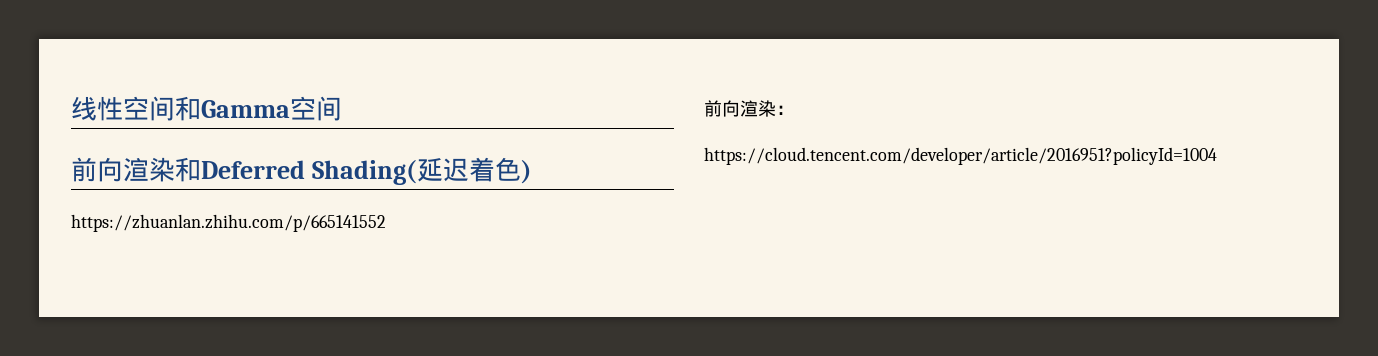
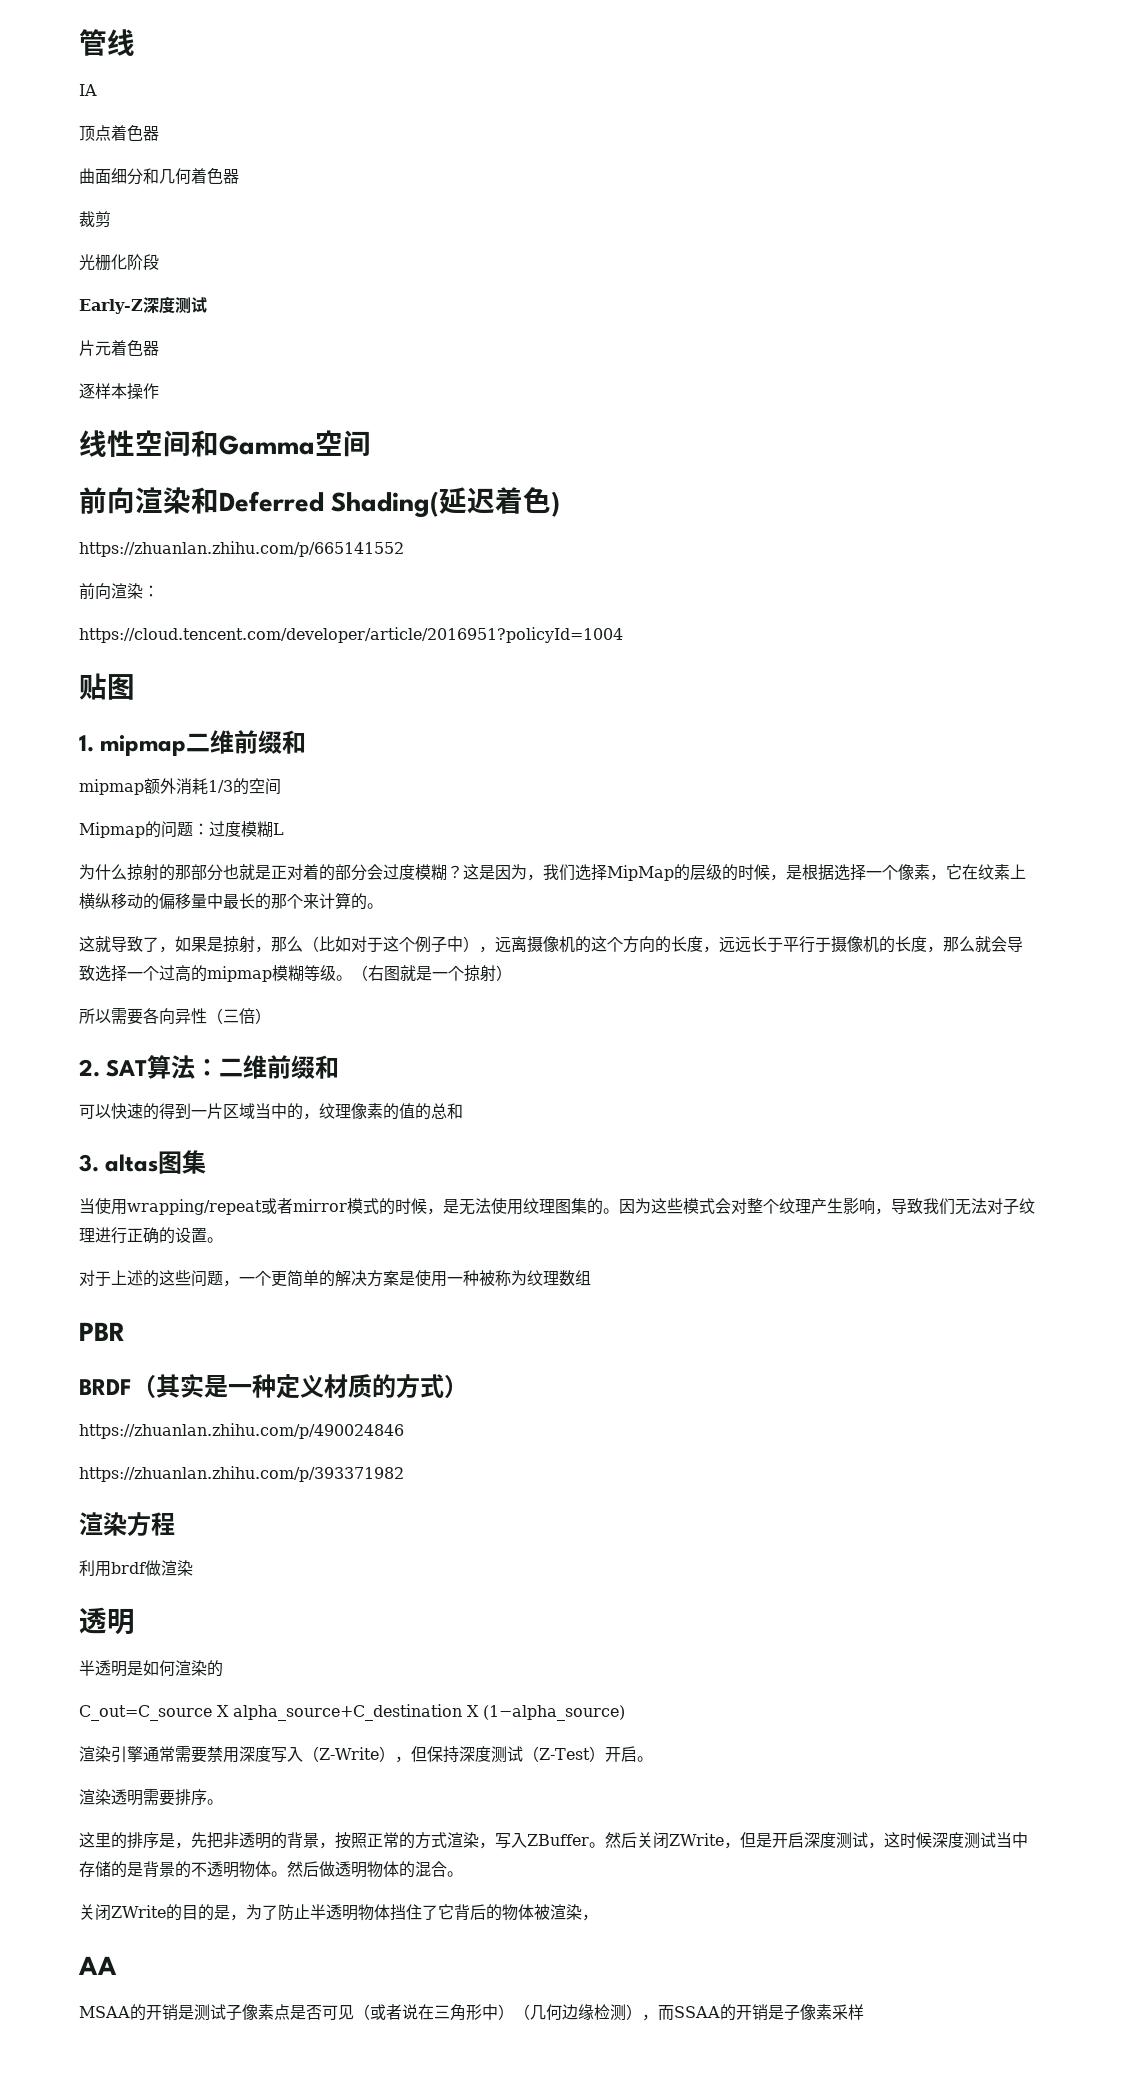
+ 管线
+ IA
+ 顶点着色器
+ 曲面细分和几何着色器
+ 裁剪
+ 光栅化阶段
+ Early-Z深度测试
+ 片元着色器
+ 逐样本操作
+ 贴图
+ 1. mipmap二维前缀和
+ mipmap额外消耗1/3的空间
+ Mipmap的问题：过度模糊L
+ 为什么掠射的那部分也就是正对着的部分会过度模糊？这是因为，我们选择MipMap的层级的时候，是根据选择一个像素，它在纹素上横纵移动的偏移量中最长的那个来计算的。
+ 这就导致了，如果是掠射，那么（比如对于这个例子中），远离摄像机的这个方向的长度，远远长于平行于摄像机的长度，那么就会导致选择一个过高的mipmap模糊等级。（右图就是一个掠射）
+ 所以需要各向异性（三倍）
+ 2. SAT算法：二维前缀和
+ 可以快速的得到一片区域当中的，纹理像素的值的总和
+ 3. altas图集
+ 当使用wrapping/repeat或者mirror模式的时候，是无法使用纹理图集的。因为这些模式会对整个纹理产生影响，导致我们无法对子纹理进行正确的设置。
+ 对于上述的这些问题，一个更简单的解决方案是使用一种被称为纹理数组
+ PBR
+ BRDF（其实是一种定义材质的方式）
+ https://zhuanlan.zhihu.com/p/490024846
+ https://zhuanlan.zhihu.com/p/393371982
+ 渲染方程
+ 利用brdf做渲染
+ 透明
+ 半透明是如何渲染的
+ C_out=C_source X alpha_source+C_destination X (1−alpha_source)
+ 渲染引擎通常需要禁用深度写入（Z-Write），但保持深度测试（Z-Test）开启。
+ 渲染透明需要排序。
+ 这里的排序是，先把非透明的背景，按照正常的方式渲染，写入ZBuffer。然后关闭ZWrite，但是开启深度测试，这时候深度测试当中存储的是背景的不透明物体。然后做透明物体的混合。
+ 关闭ZWrite的目的是，为了防止半透明物体挡住了它背后的物体被渲染，
+ AA
+ MSAA的开销是测试子像素点是否可见（或者说在三角形中）（几何边缘检测），而SSAA的开销是子像素采样

